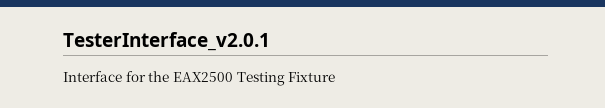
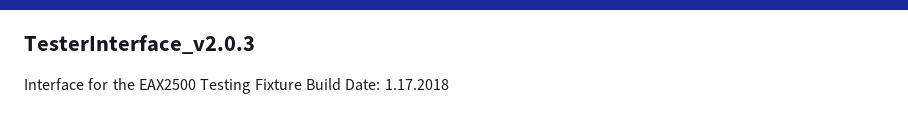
- TesterInterface_v2.0.1
+ TesterInterface_v2.0.3
- Interface for the EAX2500 Testing Fixture
+ Interface for the EAX2500 Testing Fixture Build Date: 1.17.2018

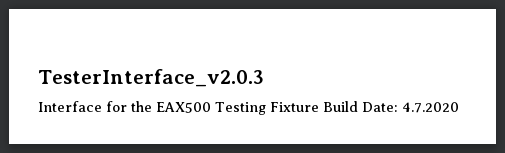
- Interface for the EAX2500 Testing Fixture Build Date: 1.17.2018
+ Interface for the EAX500 Testing Fixture Build Date: 4.7.2020

